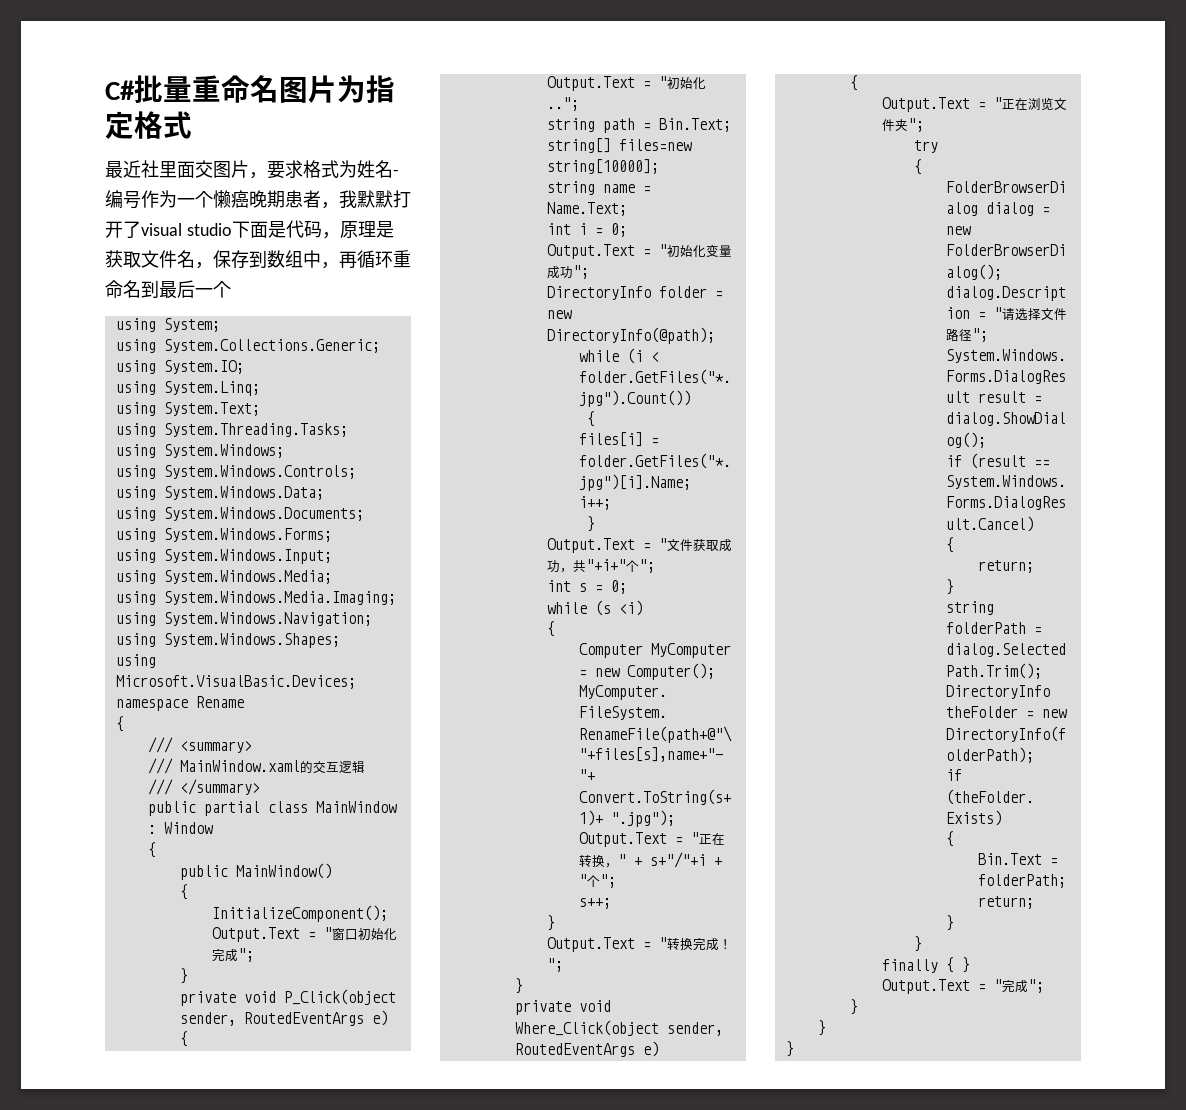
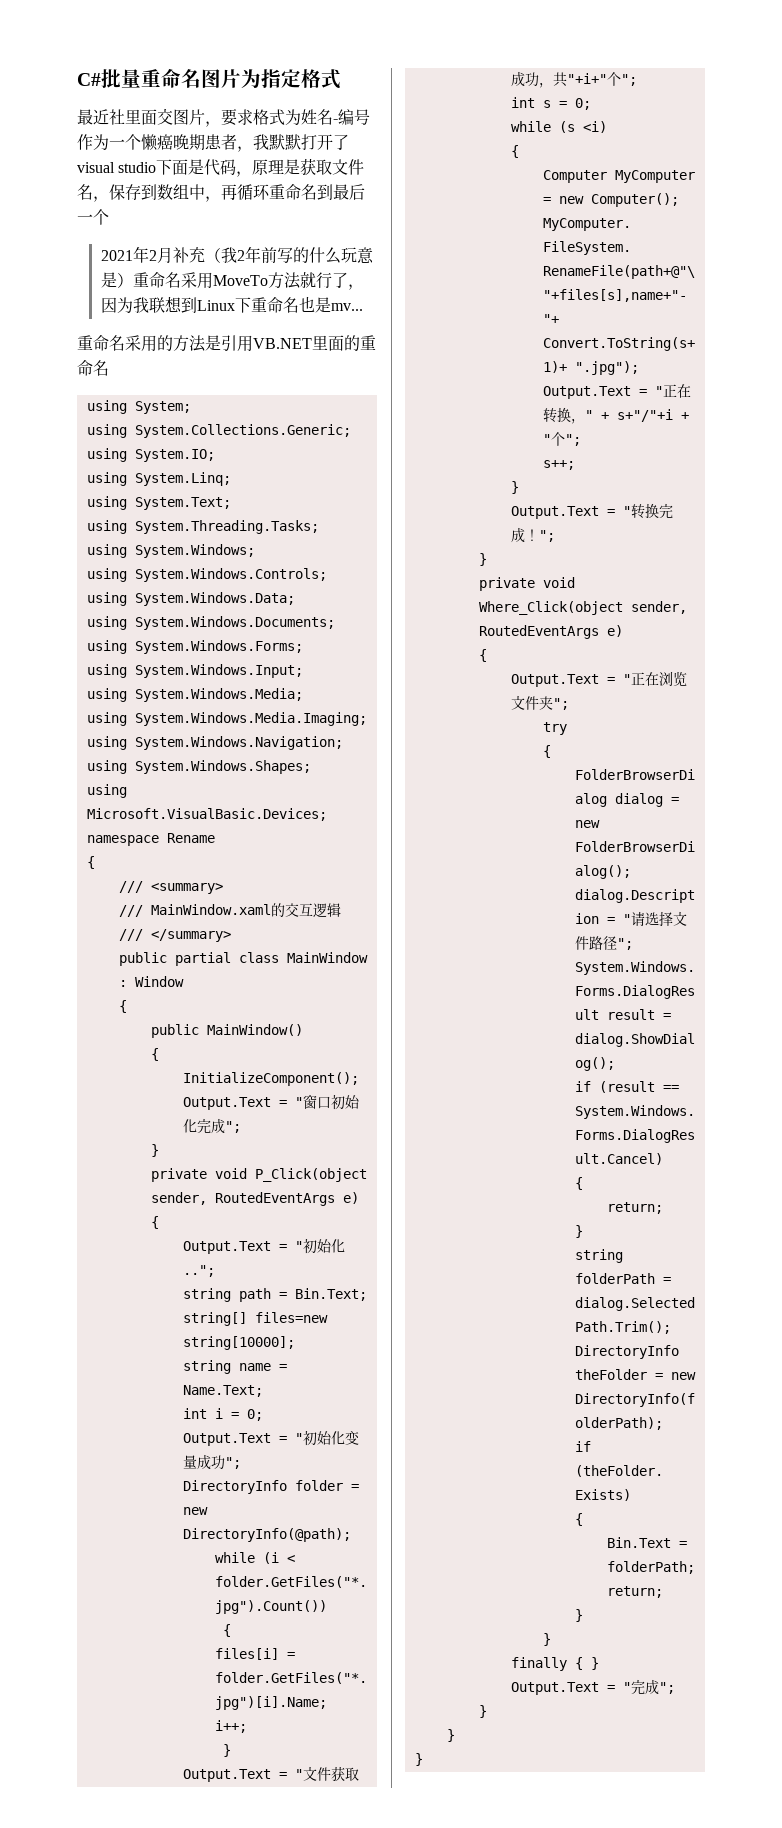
+ 2021年2月补充（我2年前写的什么玩意是）重命名采用MoveTo方法就行了，因为我联想到Linux下重命名也是mv...
+ 重命名采用的方法是引用VB.NET里面的重命名

